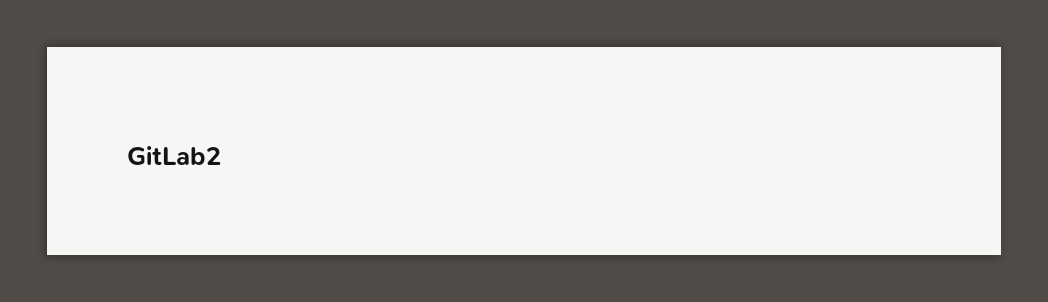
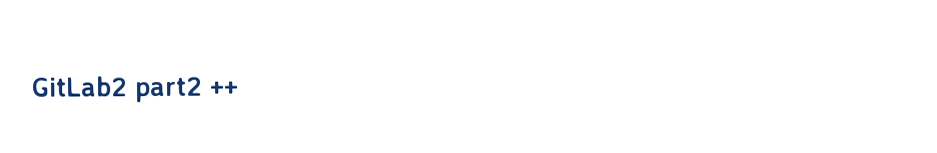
- GitLab2
+ GitLab2 part2 ++

